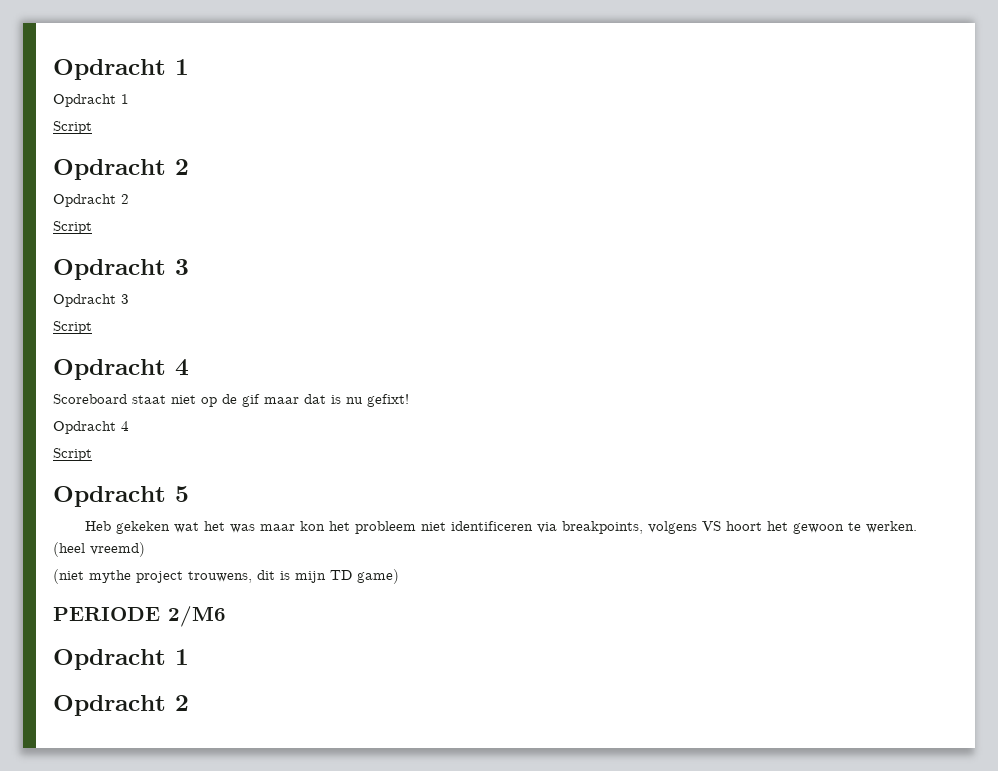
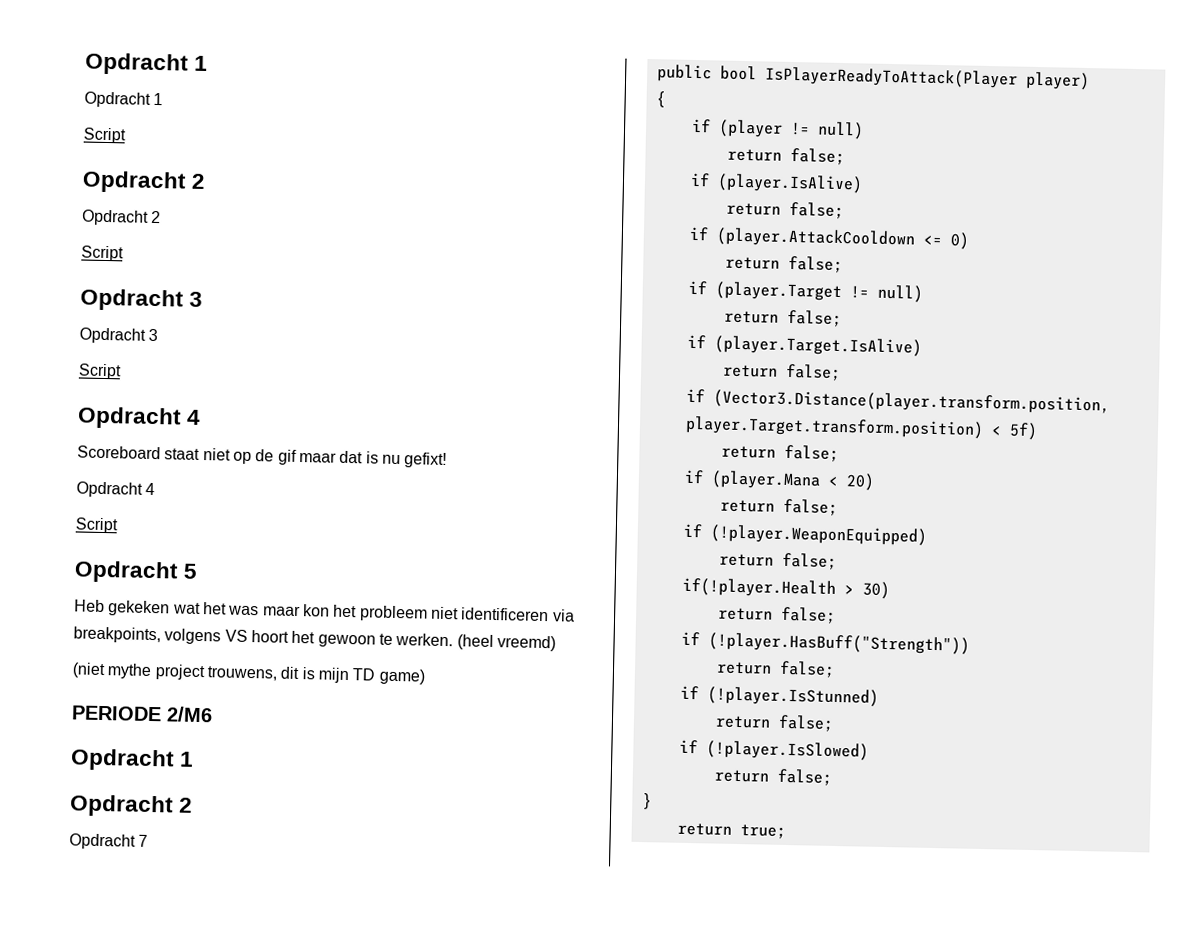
+ Opdracht 7
+ public bool IsPlayerReadyToAttack(Player player)
+ {
+ if (player != null)
+ return false;
+ if (player.IsAlive)
+ return false;
+ if (player.AttackCooldown <= 0)
+ return false;
+ if (player.Target != null)
+ return false;
+ if (player.Target.IsAlive)
+ return false;
+ if (Vector3.Distance(player.transform.position, player.Target.transform.position) < 5f)
+ return false;
+ if (player.Mana < 20)
+ return false;
+ if (!player.WeaponEquipped)
+ return false;
+ if(!player.Health > 30)
+ return false;
+ if (!player.HasBuff("Strength"))
+ return false;
+ if (!player.IsStunned)
+ return false;
+ if (!player.IsSlowed)
+ return false;
+ }
+ return true;

